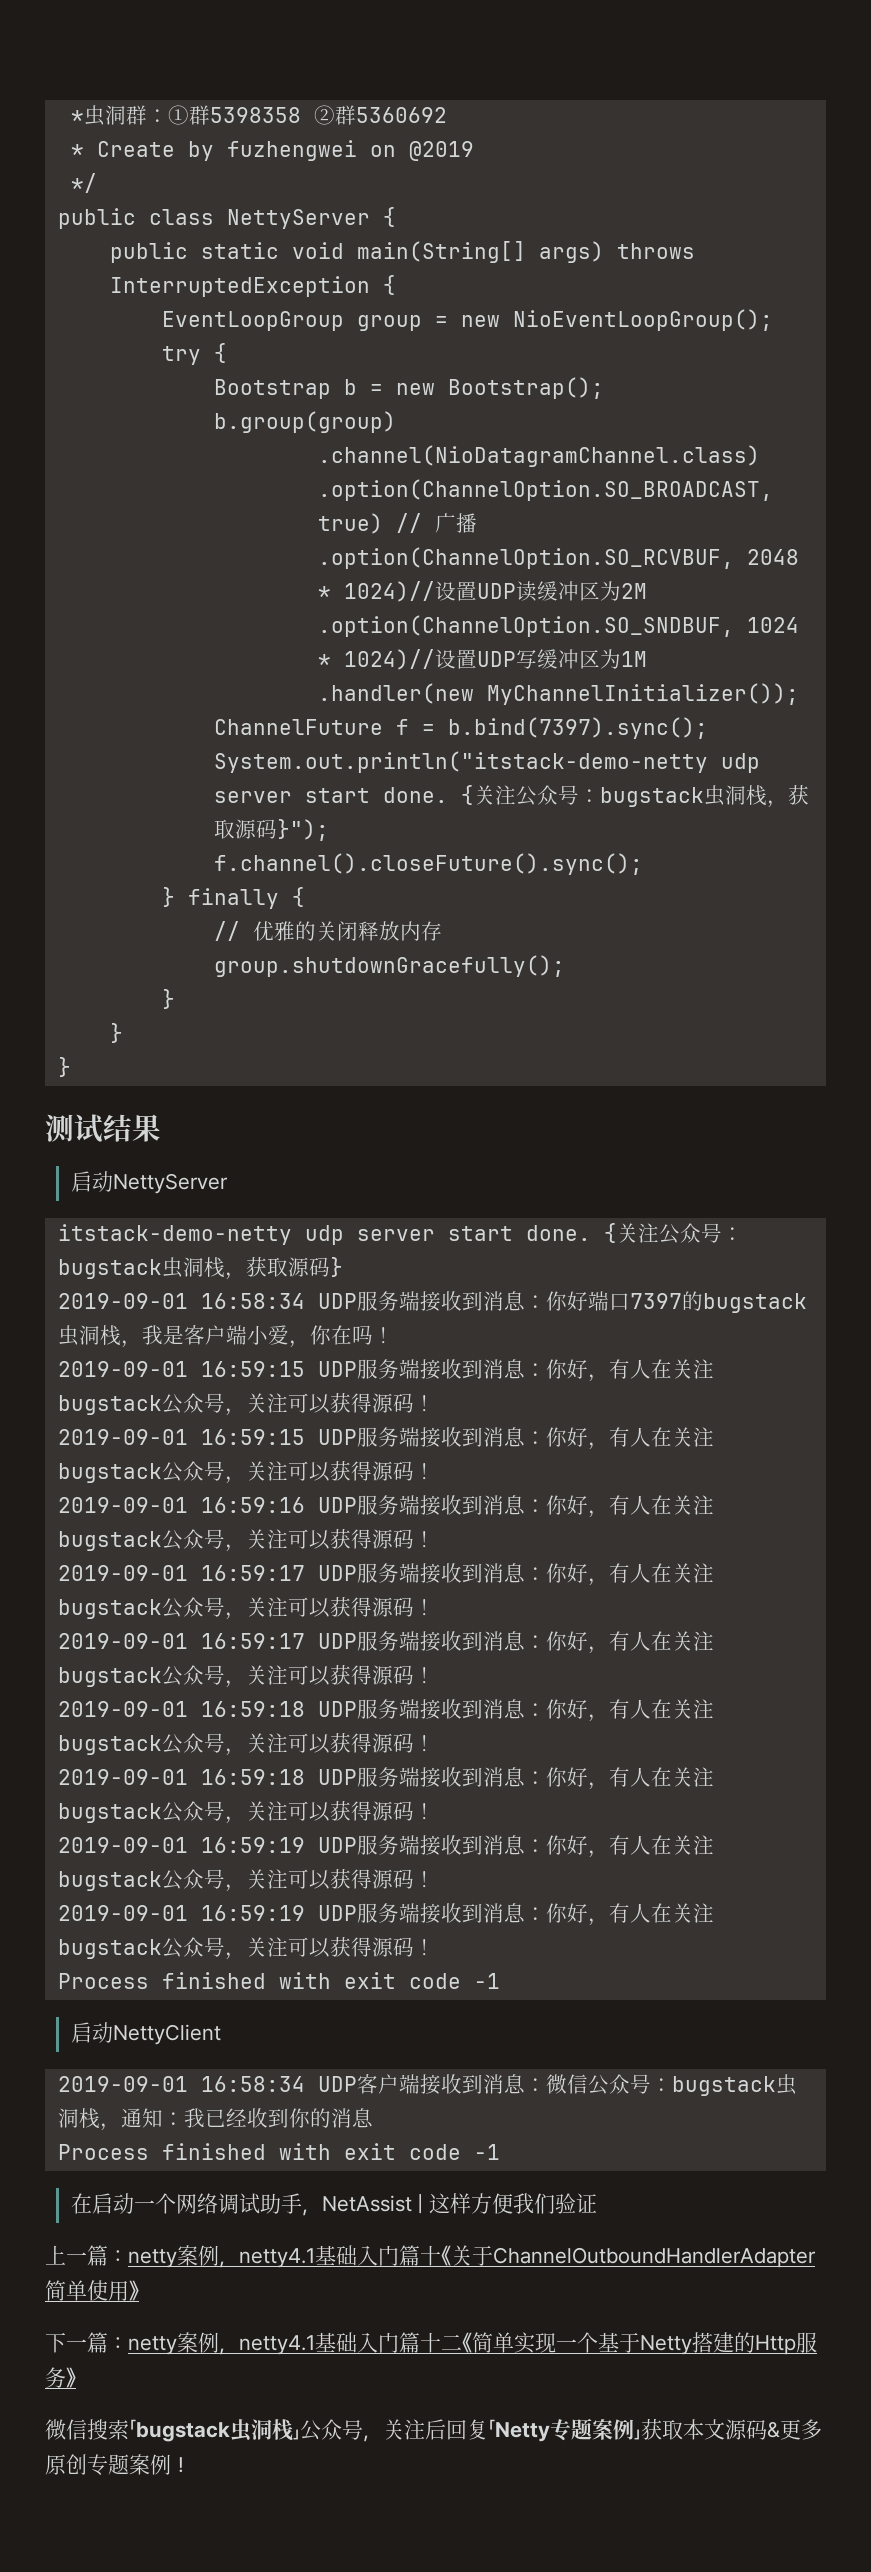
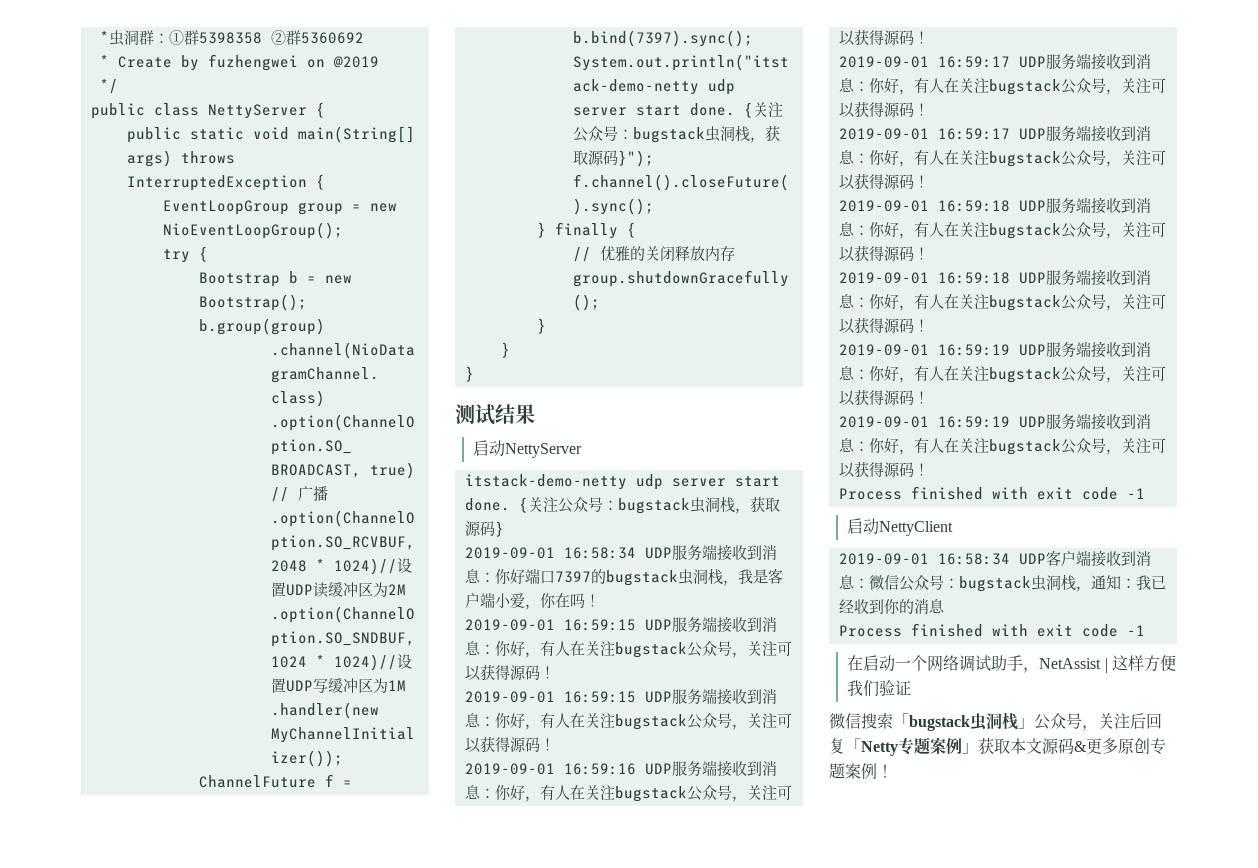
- 上一篇：netty案例，netty4.1基础入门篇十《关于ChannelOutboundHandlerAdapter简单使用》
- 下一篇：netty案例，netty4.1基础入门篇十二《简单实现一个基于Netty搭建的Http服务》

